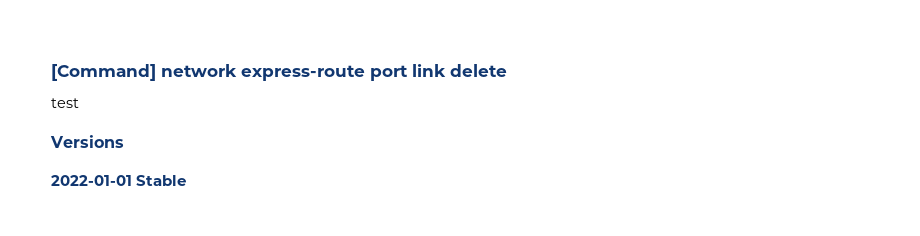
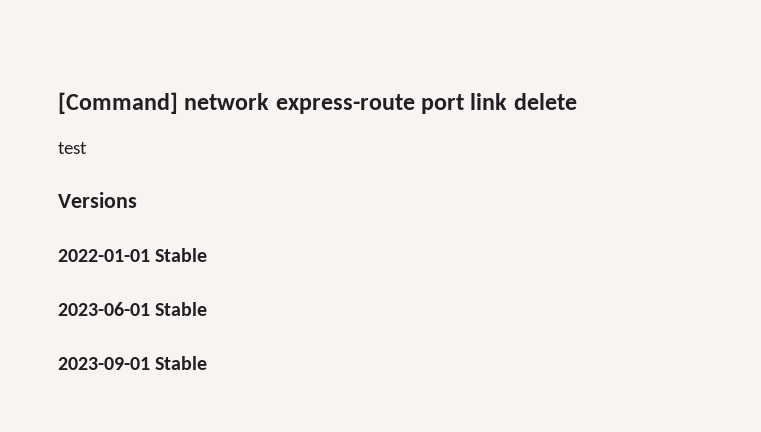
+ 2023-06-01 Stable
+ 2023-09-01 Stable

